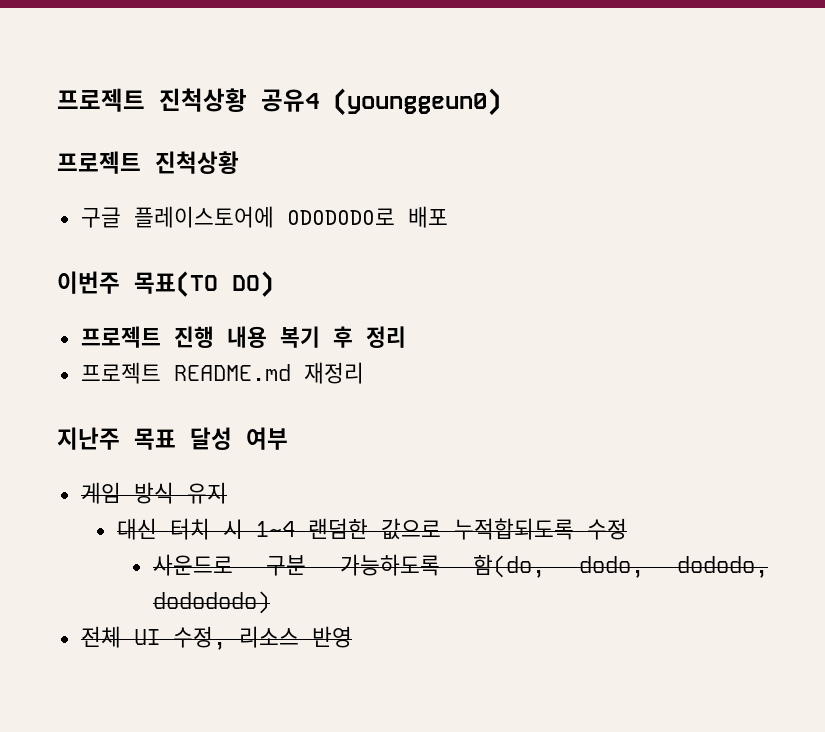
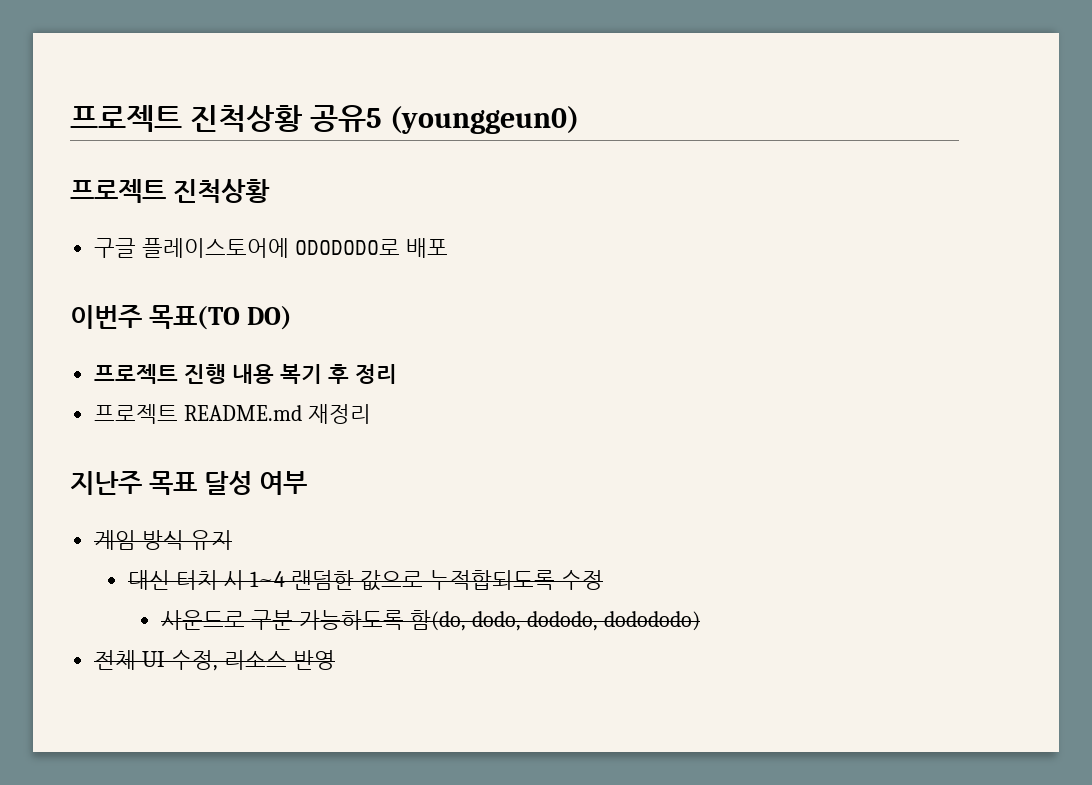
- 프로젝트 진척상황 공유4 (younggeun0)
+ 프로젝트 진척상황 공유5 (younggeun0)

